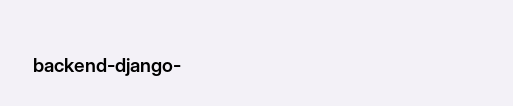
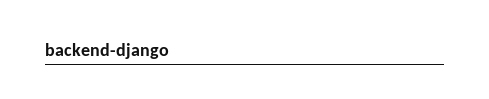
- backend-django-
+ backend-django

